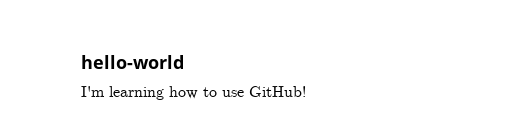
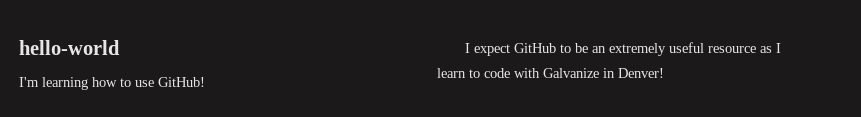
+ I expect GitHub to be an extremely useful resource as I learn to code with Galvanize in Denver!

